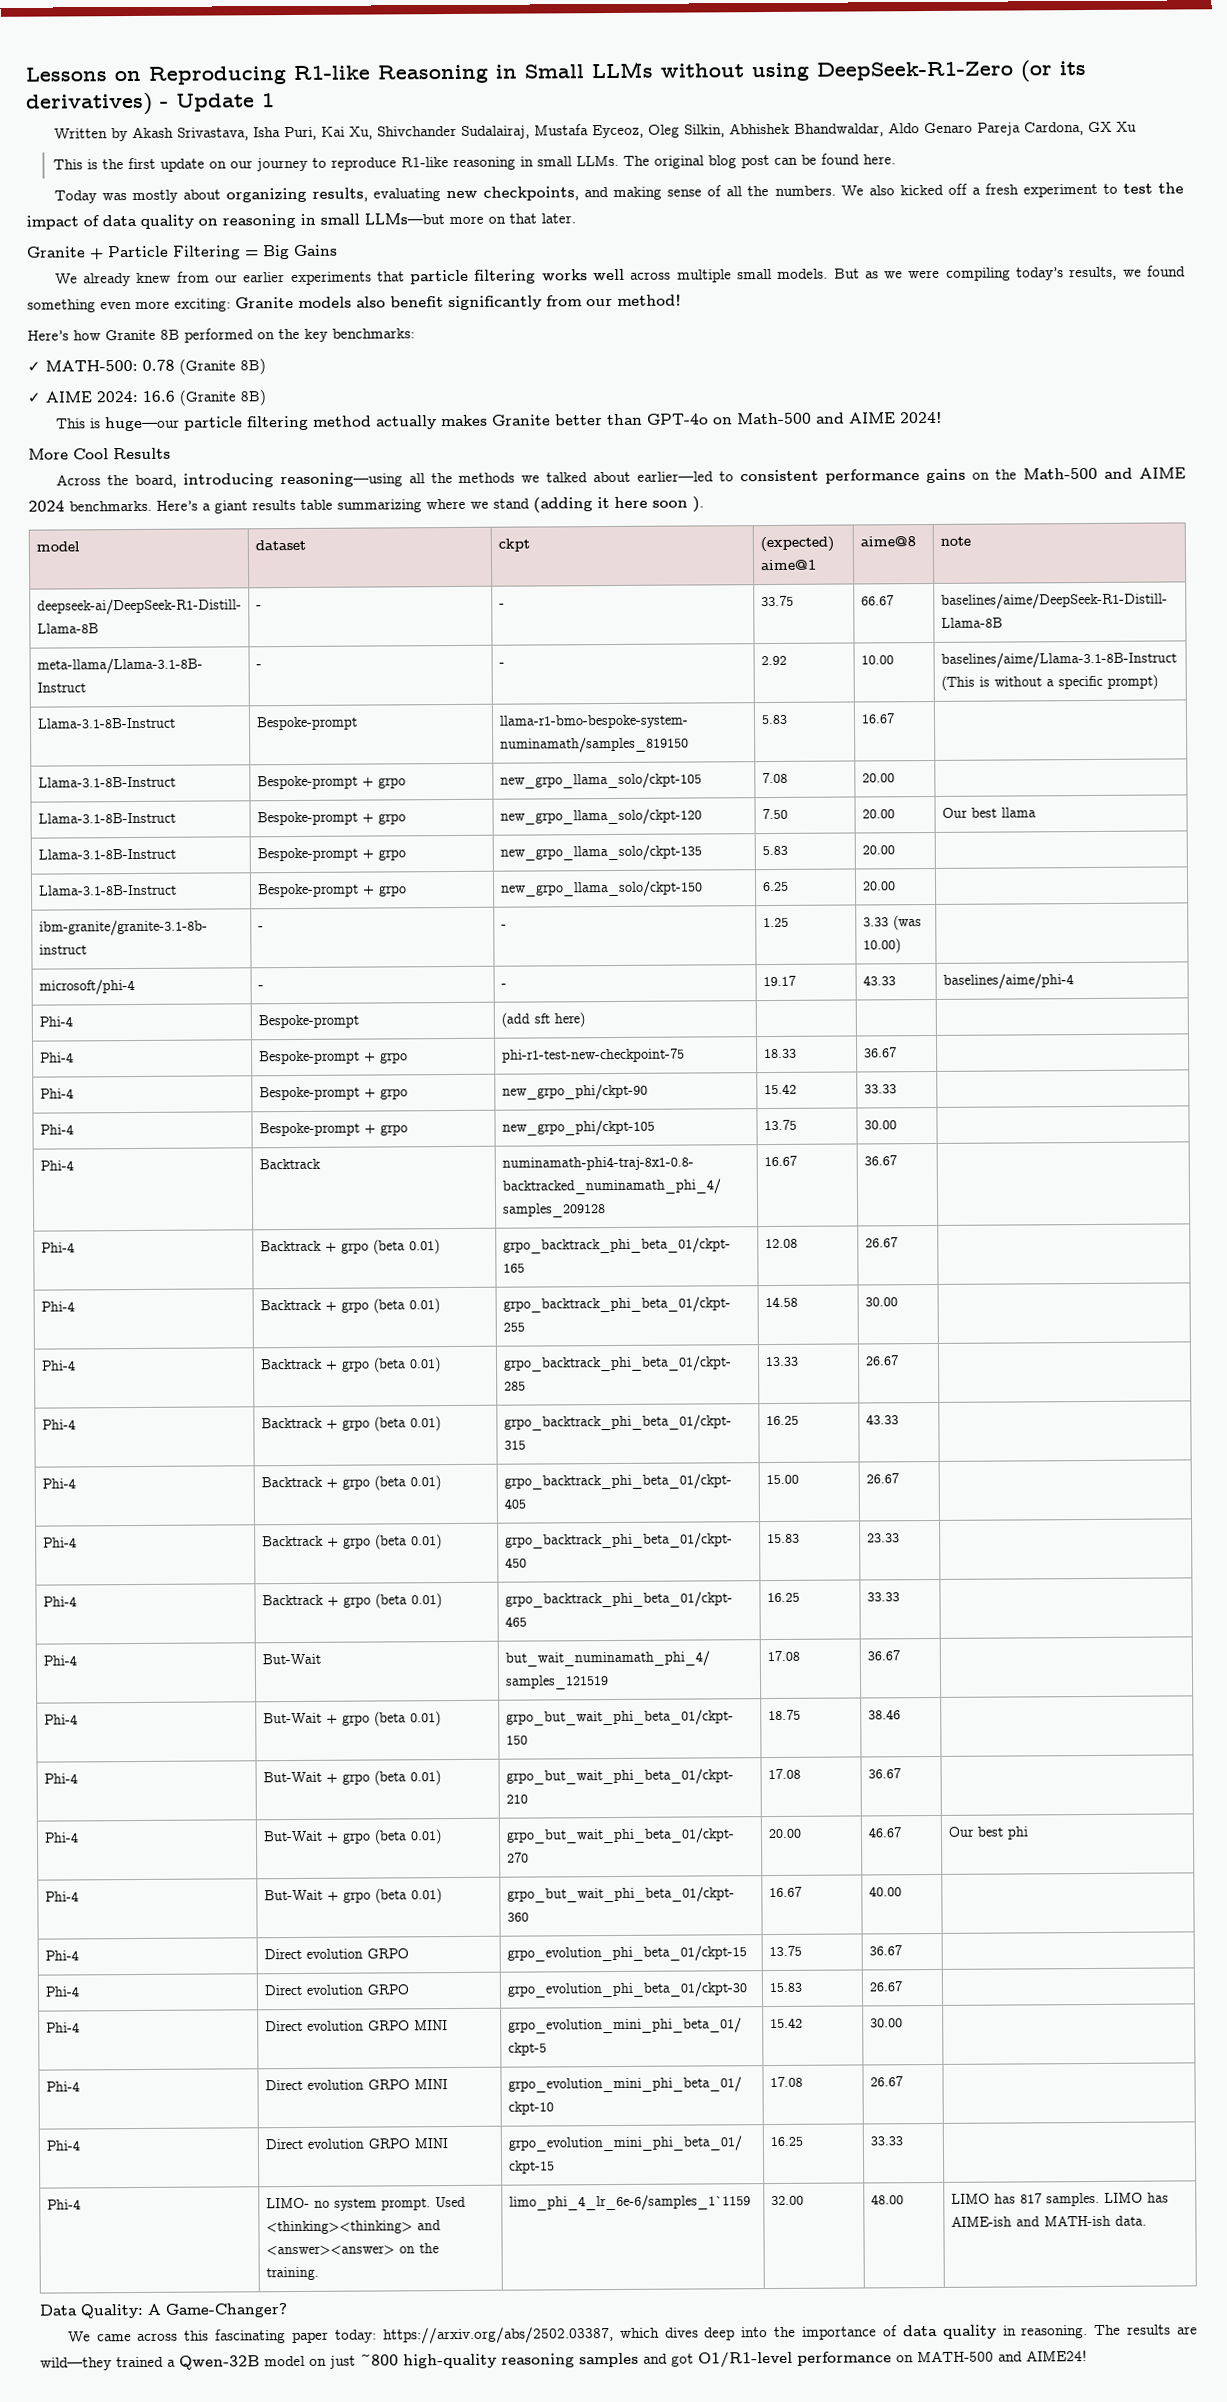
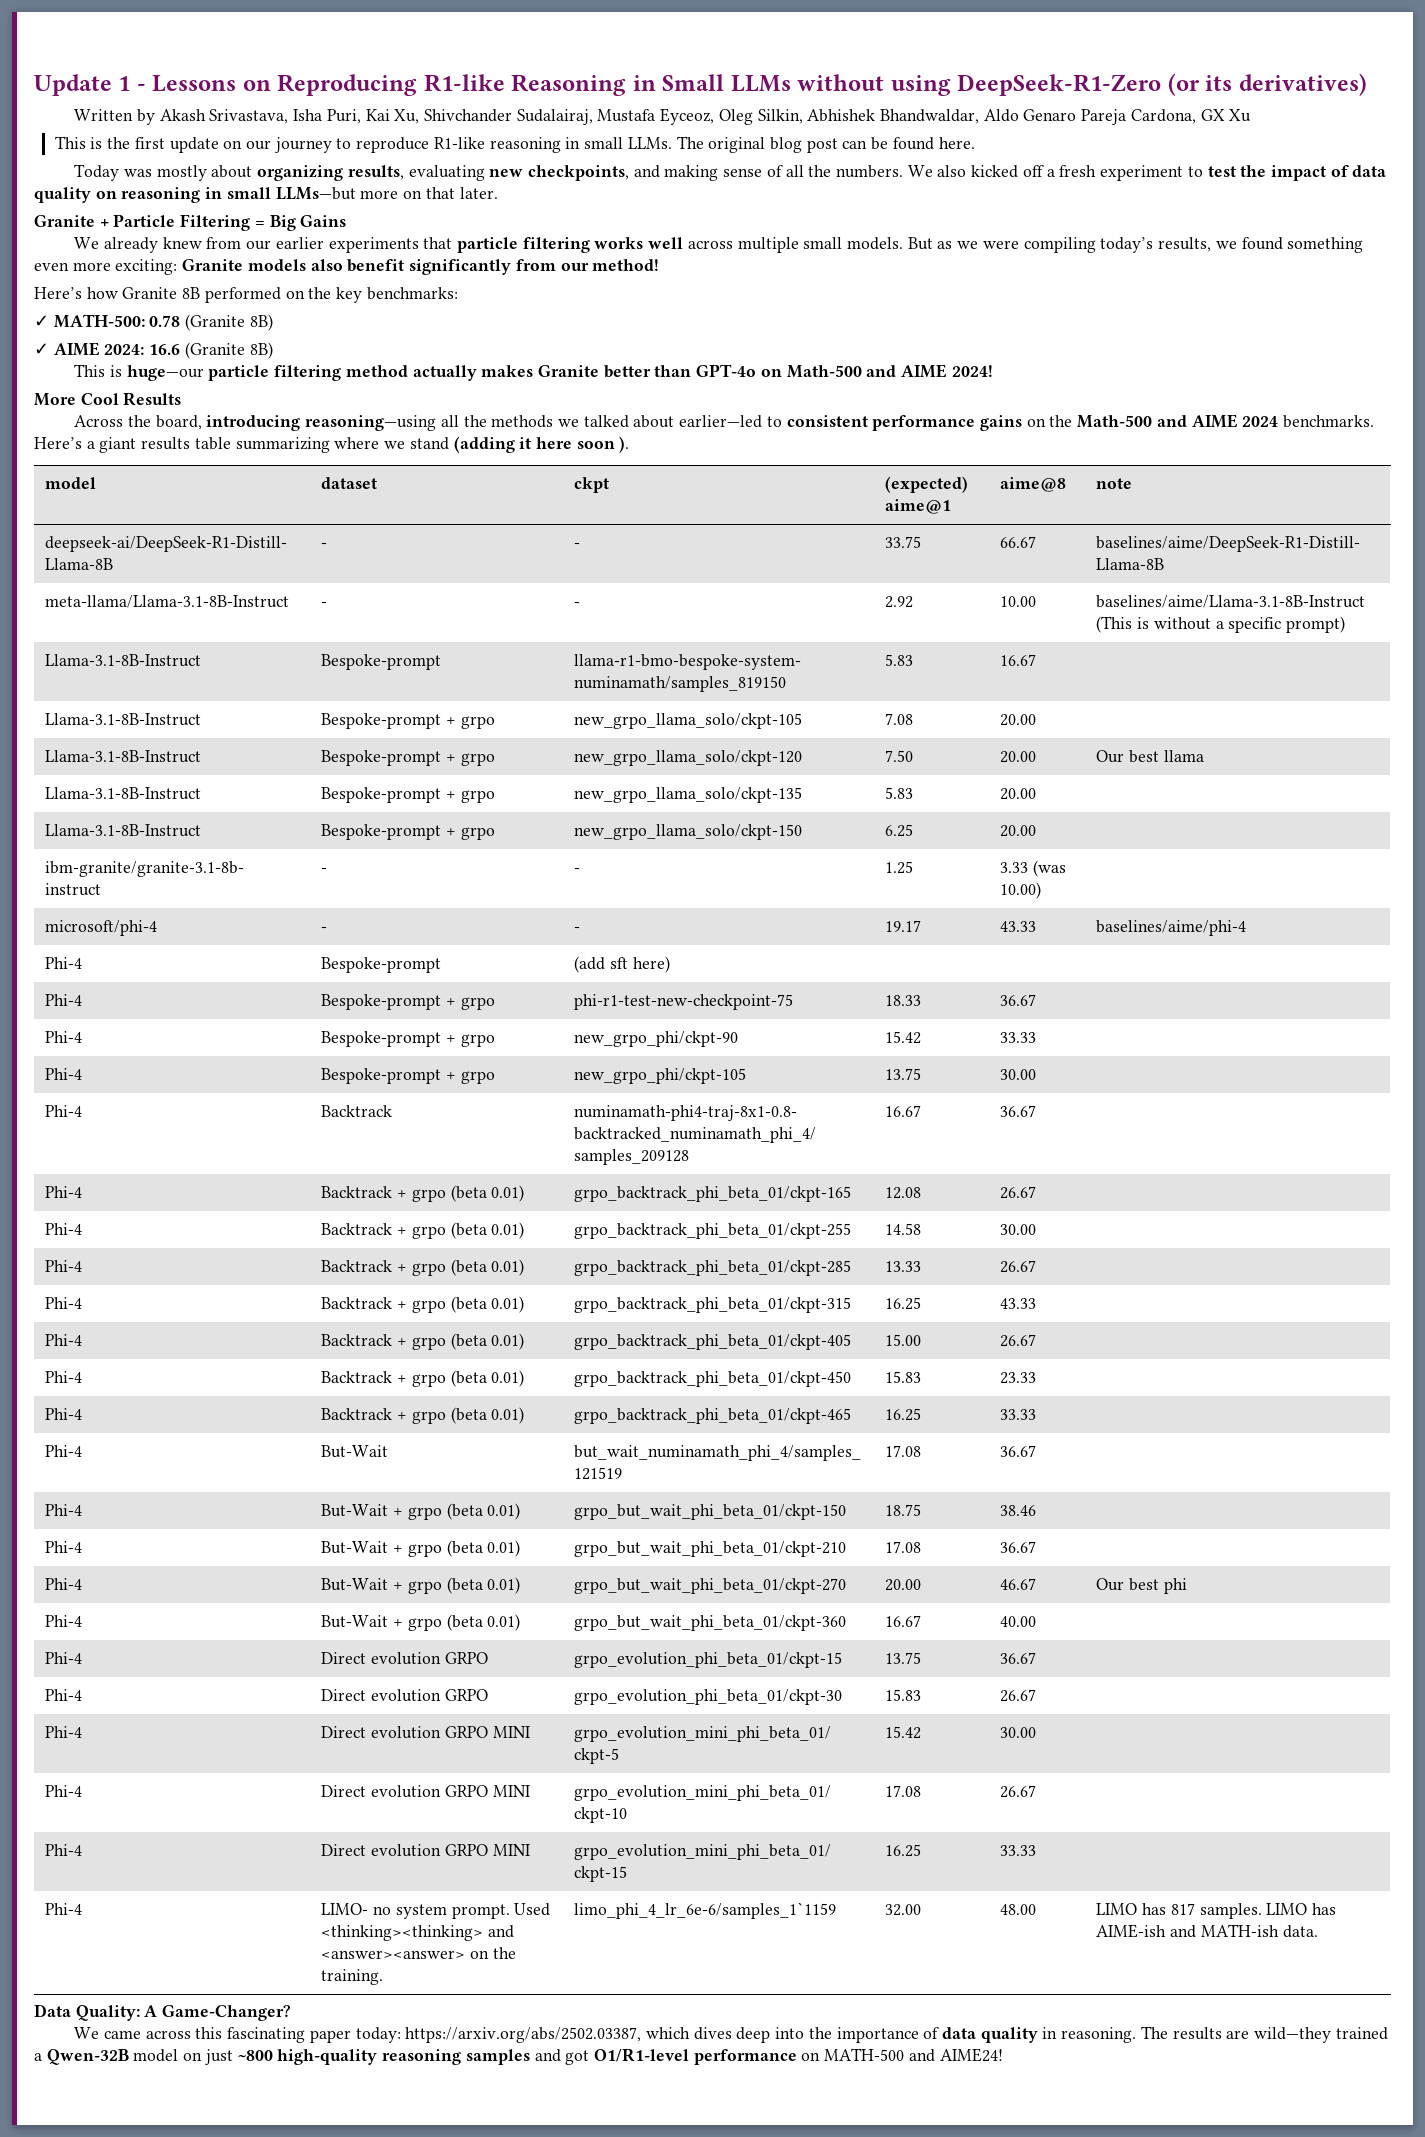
- Lessons on Reproducing R1-like Reasoning in Small LLMs without using DeepSeek-R1-Zero (or its derivatives) - Update 1
+ Update 1 - Lessons on Reproducing R1-like Reasoning in Small LLMs without using DeepSeek-R1-Zero (or its derivatives)

